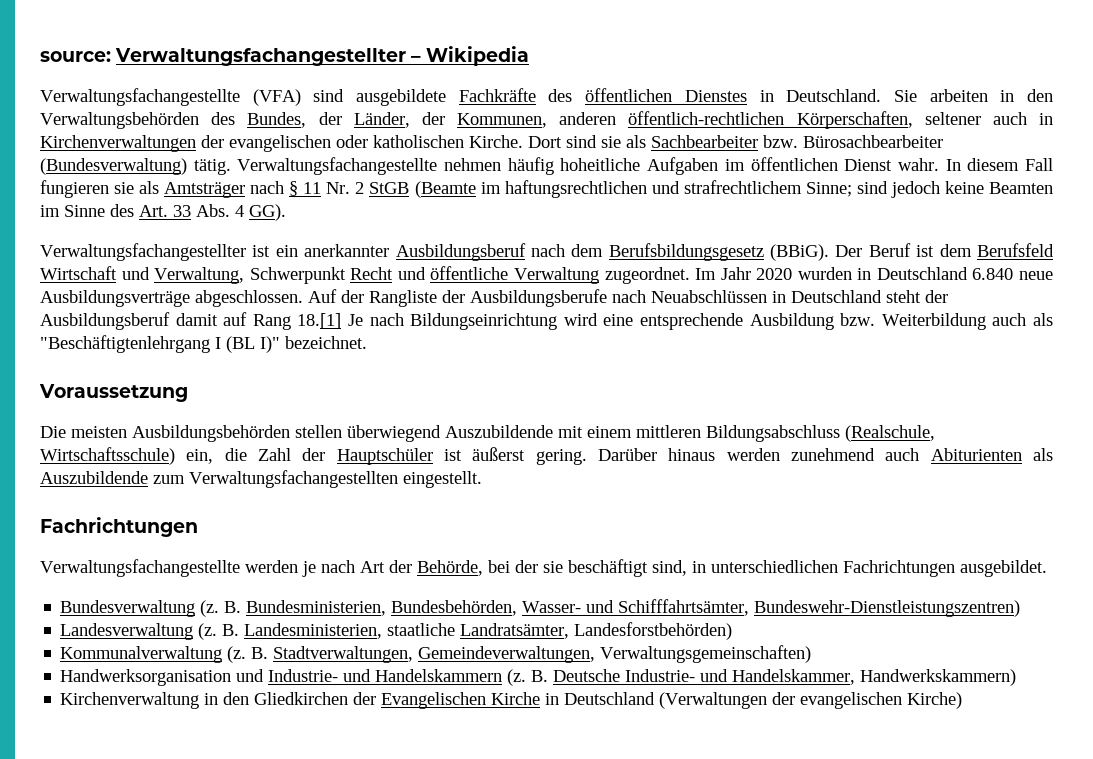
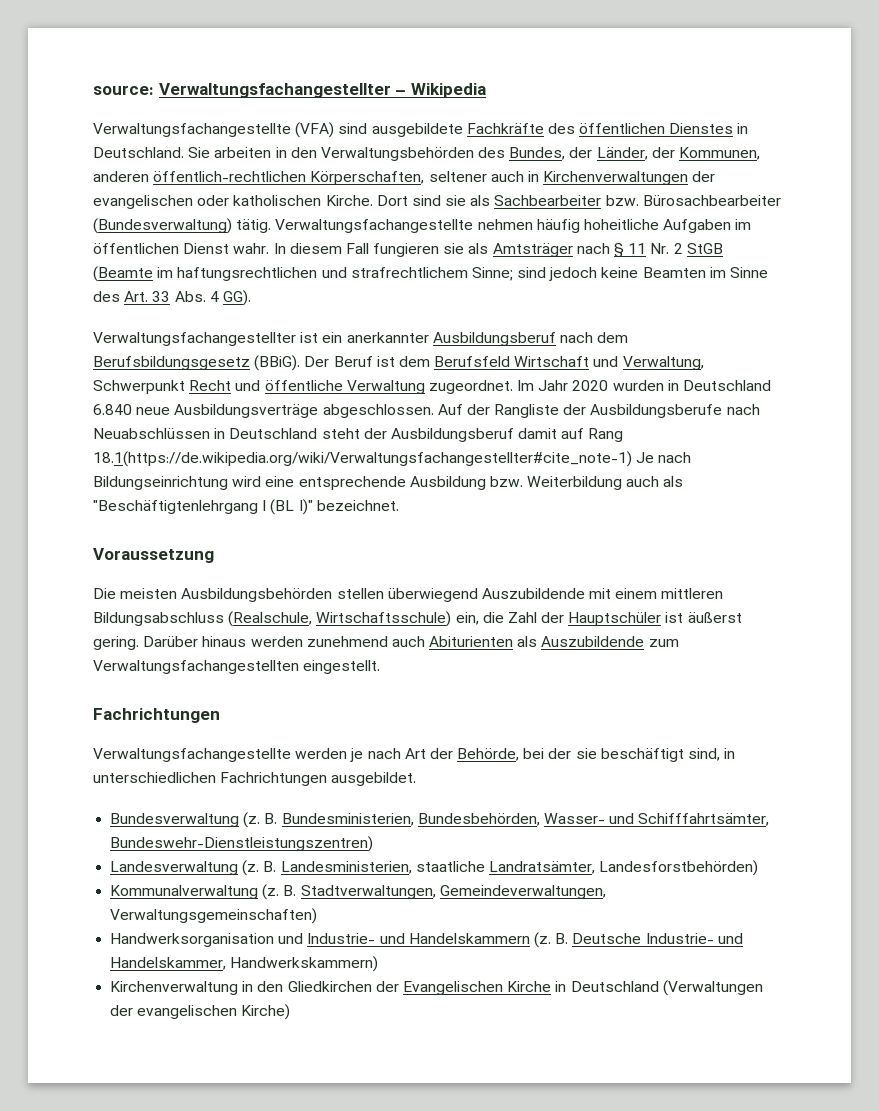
- Auf der Rangliste der Ausbildungsberufe nach Neuabschlüssen in Deutschland steht der Ausbildungsberuf damit auf Rang 18.[1] Je nach Bildungseinrichtung wird eine entsprechende Ausbildung bzw. Weiterbildung auch als "Beschäftigtenlehrgang I (BL I)" bezeichnet.
+ Auf der Rangliste der Ausbildungsberufe nach Neuabschlüssen in Deutschland steht der Ausbildungsberuf damit auf Rang 18.1(https://de.wikipedia.org/wiki/Verwaltungsfachangestellter#cite_note-1) Je nach Bildungseinrichtung wird eine entsprechende Ausbildung bzw. Weiterbildung auch als "Beschäftigtenlehrgang I (BL I)" bezeichnet.

